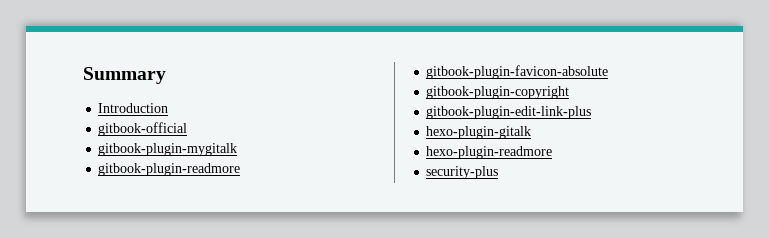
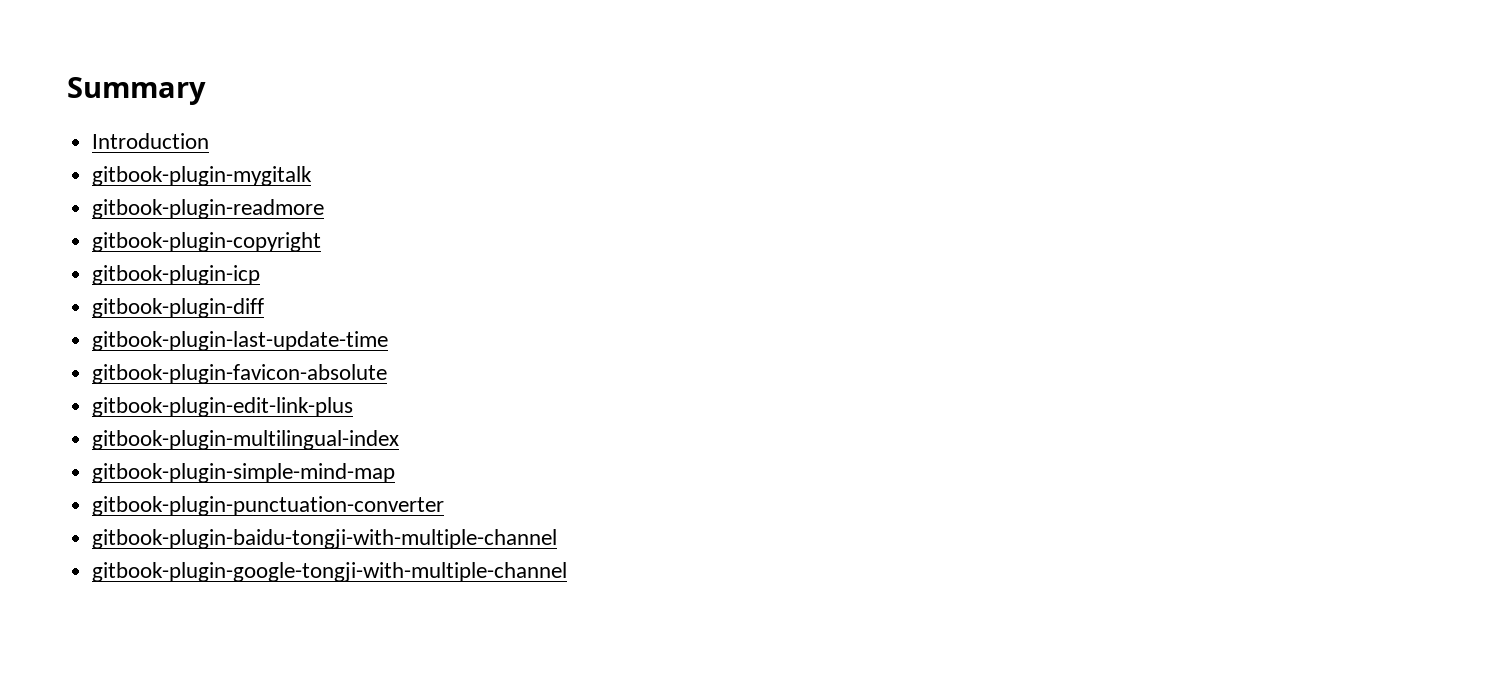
- gitbook-official
+ gitbook-plugin-copyright
+ gitbook-plugin-icp
+ gitbook-plugin-diff
+ gitbook-plugin-last-update-time
- gitbook-plugin-copyright
- hexo-plugin-gitalk
- hexo-plugin-readmore
- security-plus
+ gitbook-plugin-multilingual-index
+ gitbook-plugin-simple-mind-map
+ gitbook-plugin-punctuation-converter
+ gitbook-plugin-baidu-tongji-with-multiple-channel
+ gitbook-plugin-google-tongji-with-multiple-channel

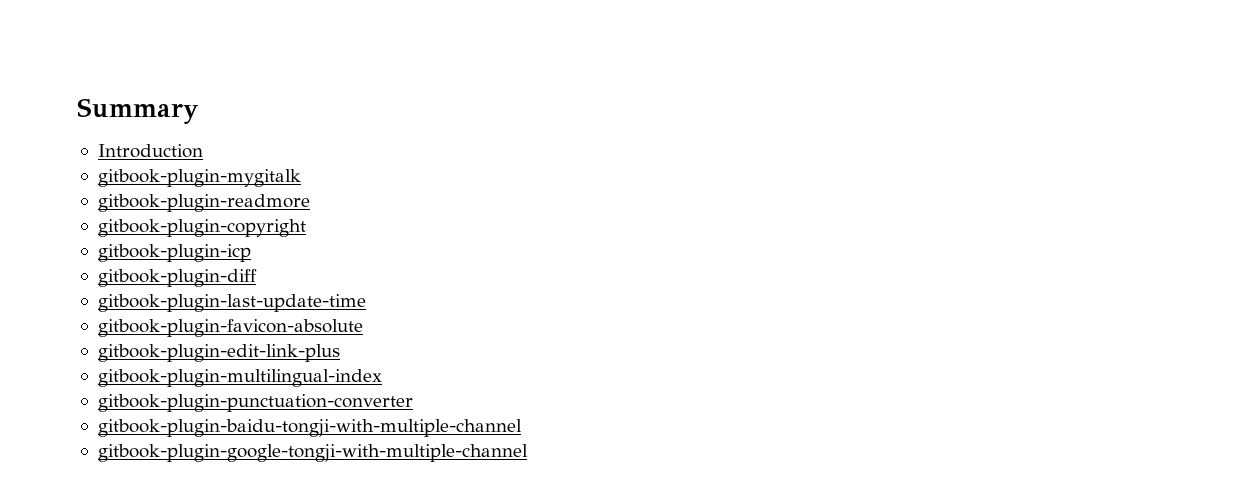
- gitbook-plugin-simple-mind-map

